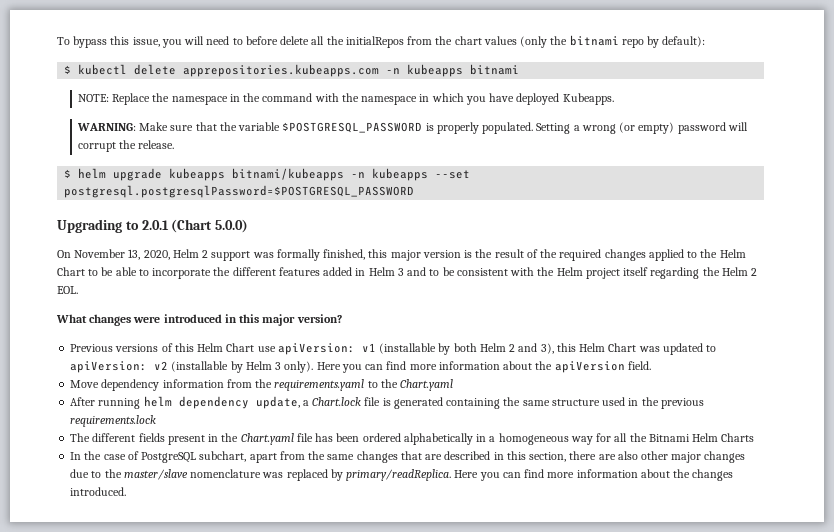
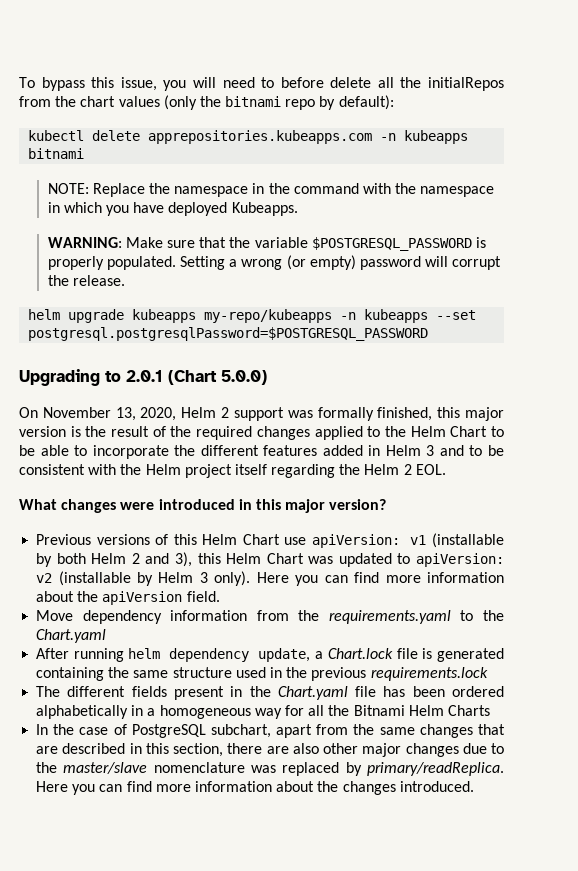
- $ kubectl delete apprepositories.kubeapps.com -n kubeapps bitnami
+ kubectl delete apprepositories.kubeapps.com -n kubeapps bitnami
- $ helm upgrade kubeapps bitnami/kubeapps -n kubeapps --set postgresql.postgresqlPassword=$POSTGRESQL_PASSWORD
+ helm upgrade kubeapps my-repo/kubeapps -n kubeapps --set postgresql.postgresqlPassword=$POSTGRESQL_PASSWORD

